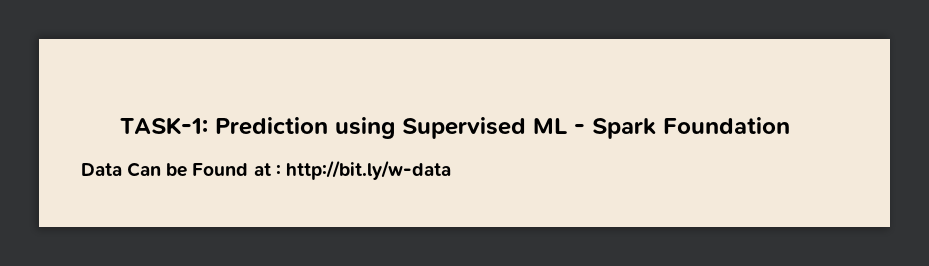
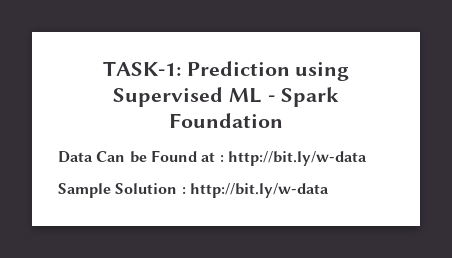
+ Sample Solution : http://bit.ly/w-data

